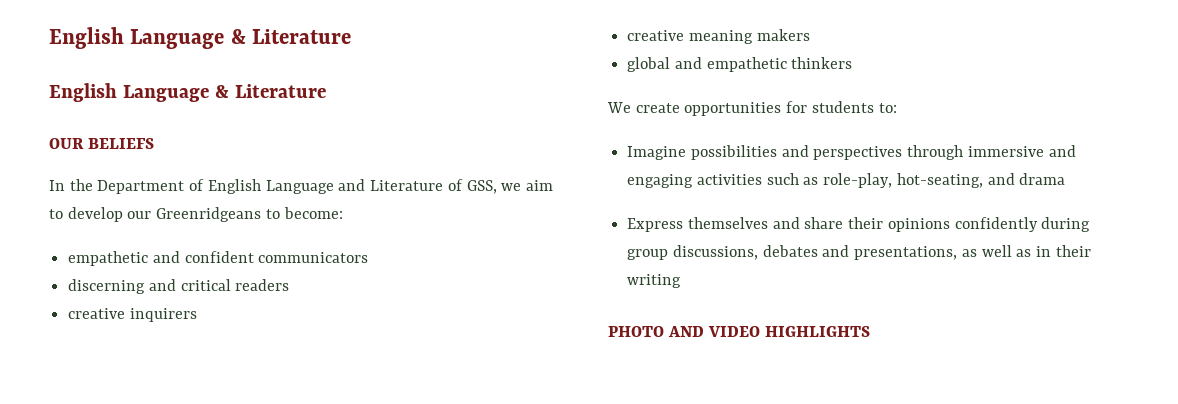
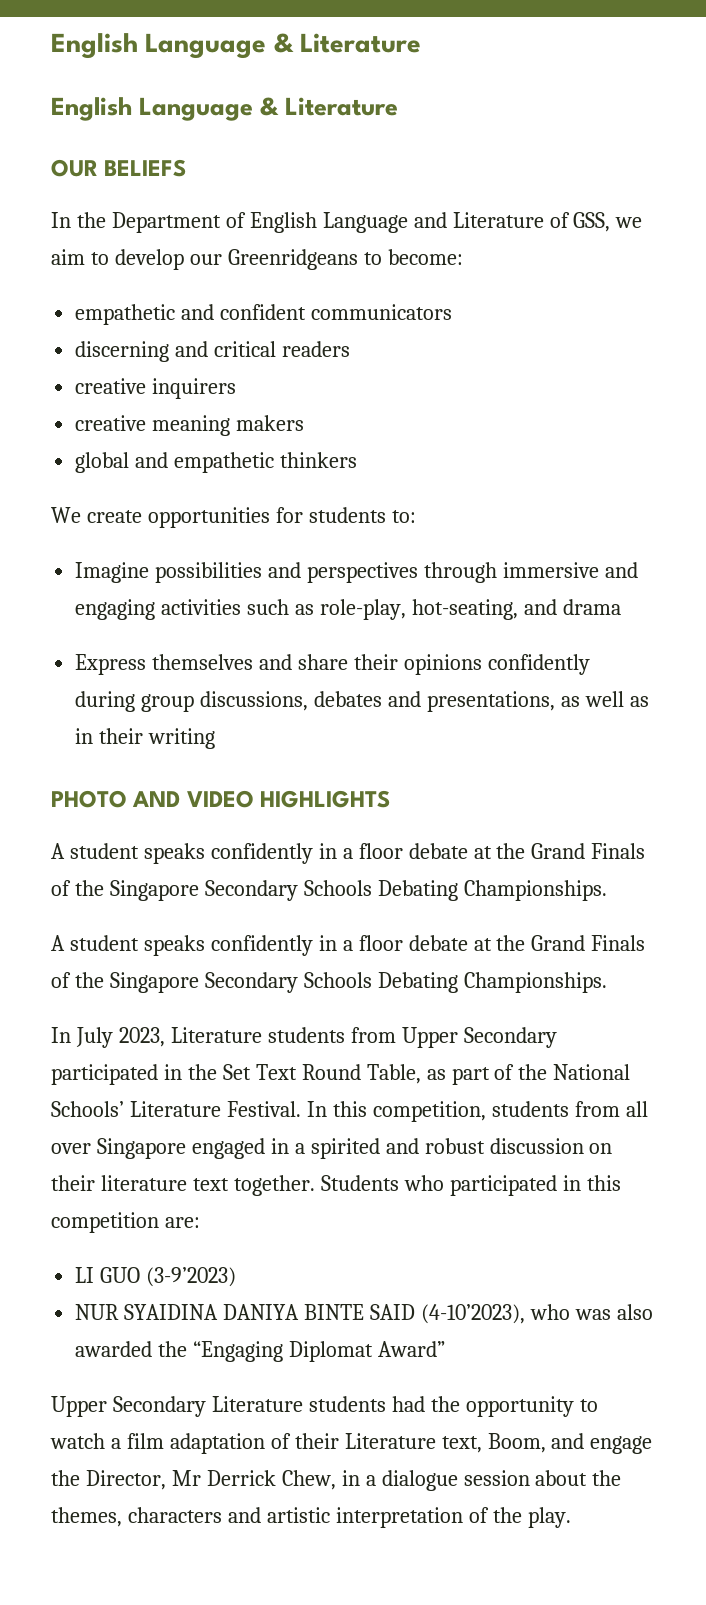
  PHOTO AND VIDEO HIGHLIGHTS
+ A student speaks confidently in a floor debate at the Grand Finals of the Singapore Secondary Schools Debating Championships.
+ A student speaks confidently in a floor debate at the Grand Finals of the Singapore Secondary Schools Debating Championships.
+ In July 2023, Literature students from Upper Secondary participated in the Set Text Round Table, as part of the National Schools’ Literature Festival. In this competition, students from all over Singapore engaged in a spirited and robust discussion on their literature text together. Students who participated in this competition are:
+ LI GUO (3-9’2023)
+ NUR SYAIDINA DANIYA BINTE SAID (4-10’2023), who was also awarded the “Engaging Diplomat Award”
+ Upper Secondary Literature students had the opportunity to watch a film adaptation of their Literature text, Boom, and engage the Director, Mr Derrick Chew, in a dialogue session about the themes, characters and artistic interpretation of the play.

